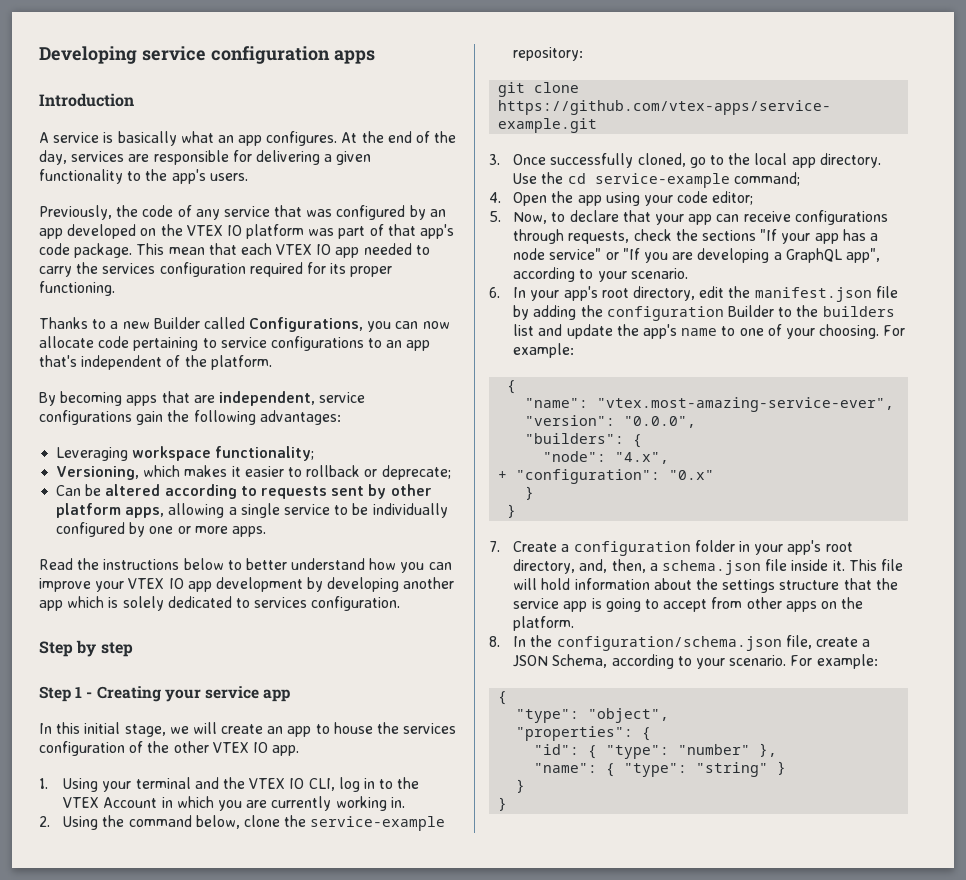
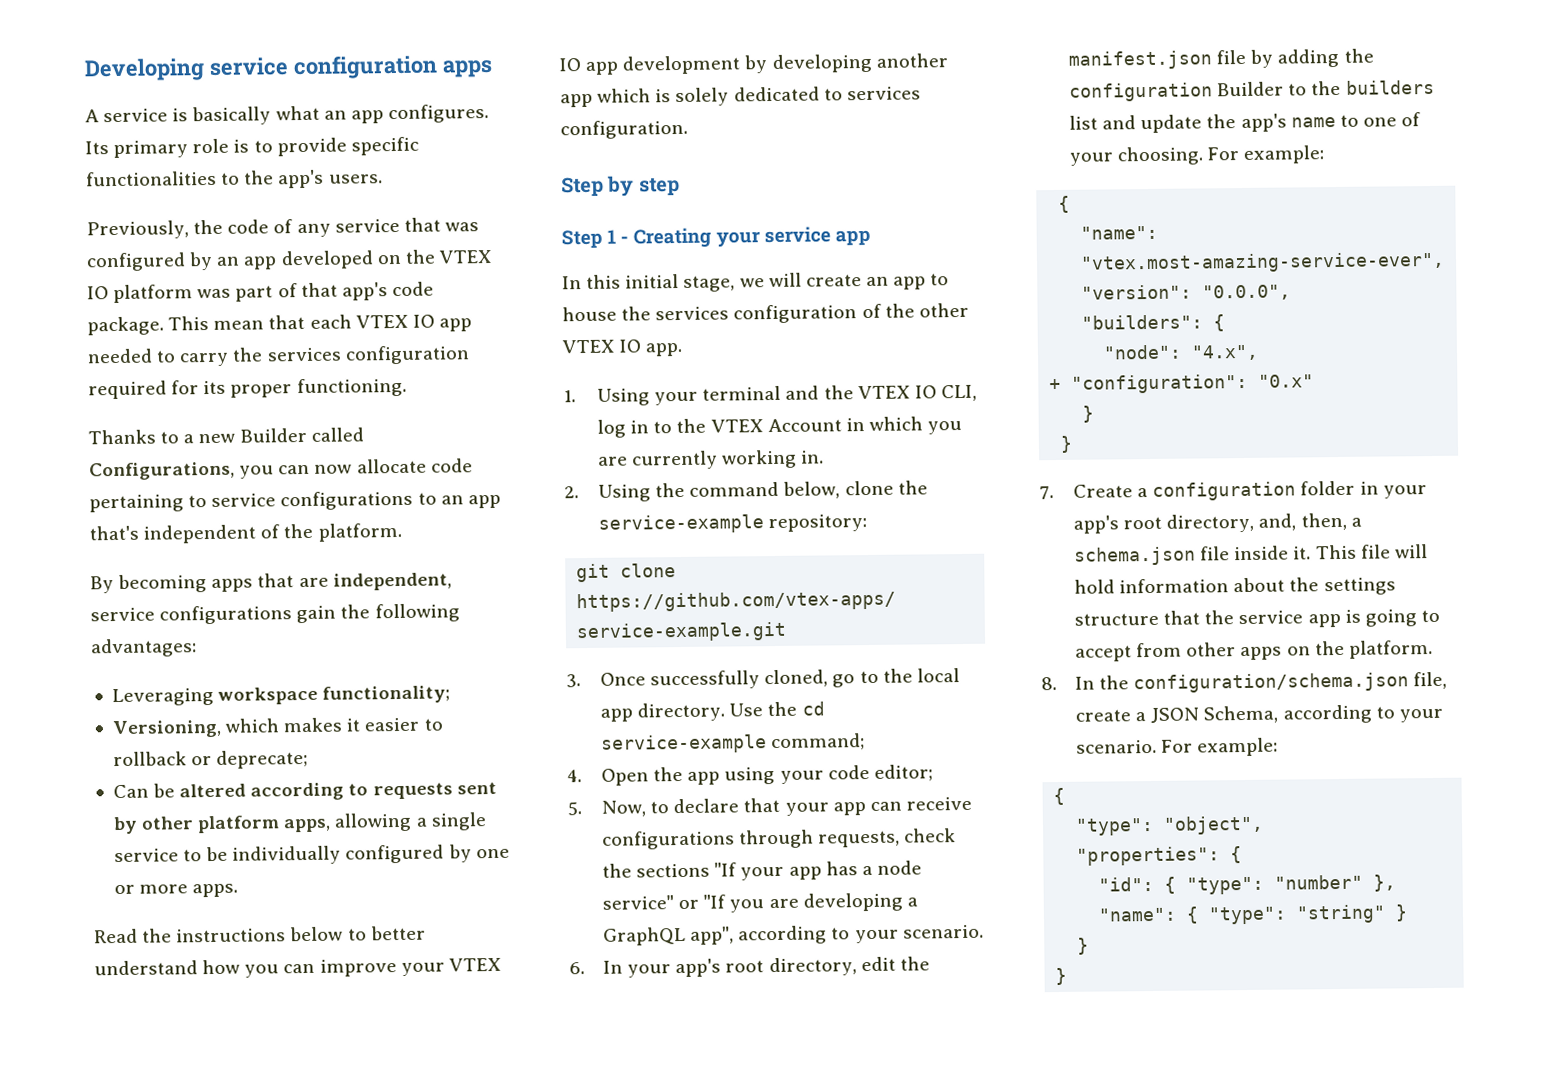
- Introduction
- At the end of the day, services are responsible for delivering a given functionality to the app's users.
+ Its primary role is to provide specific functionalities to the app's users.

